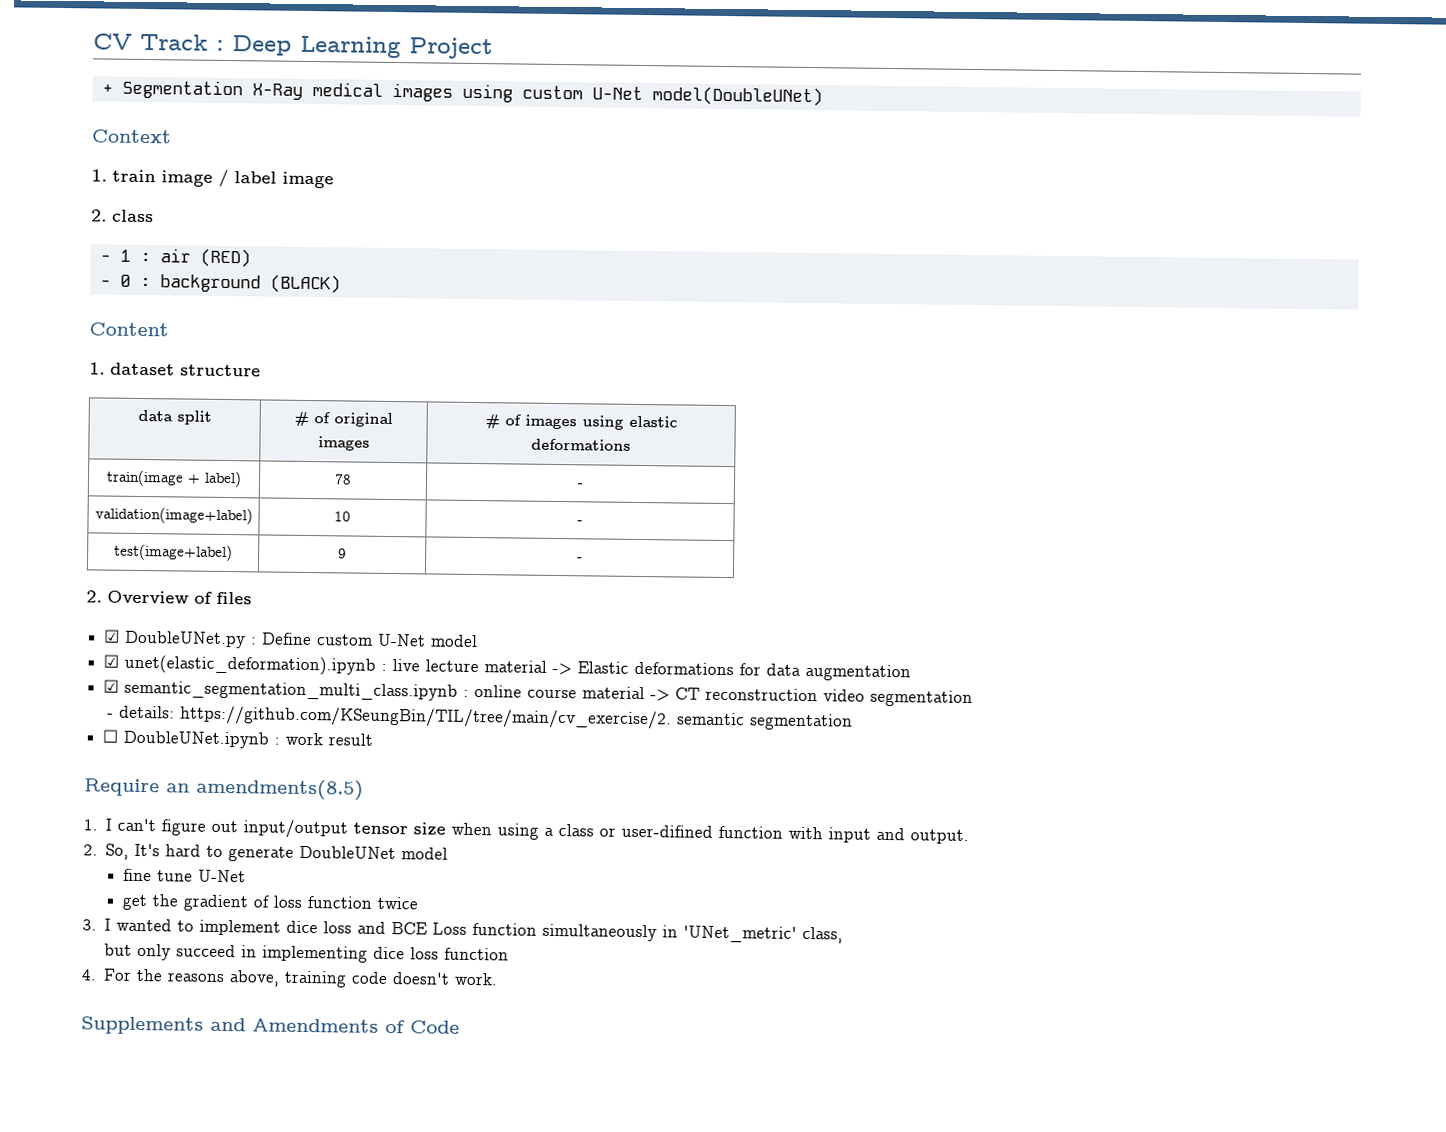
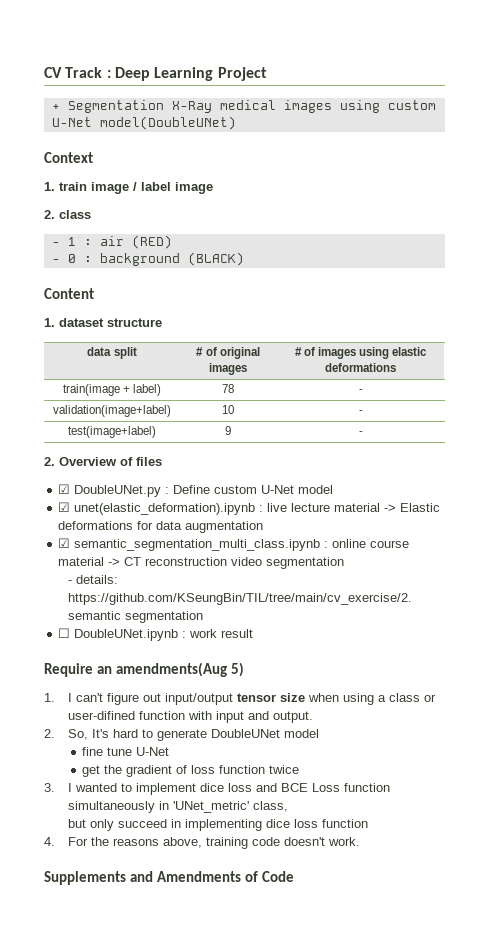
- Require an amendments(8.5)
+ Require an amendments(Aug 5)

